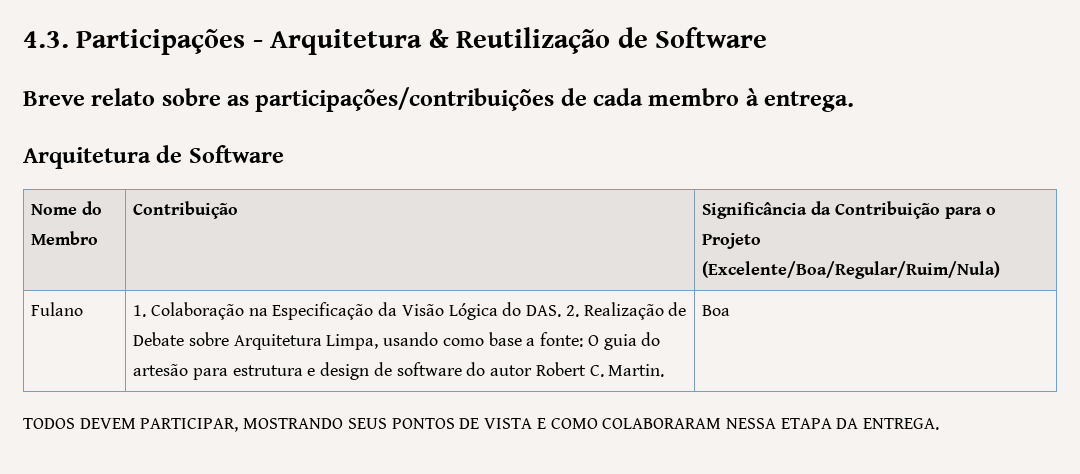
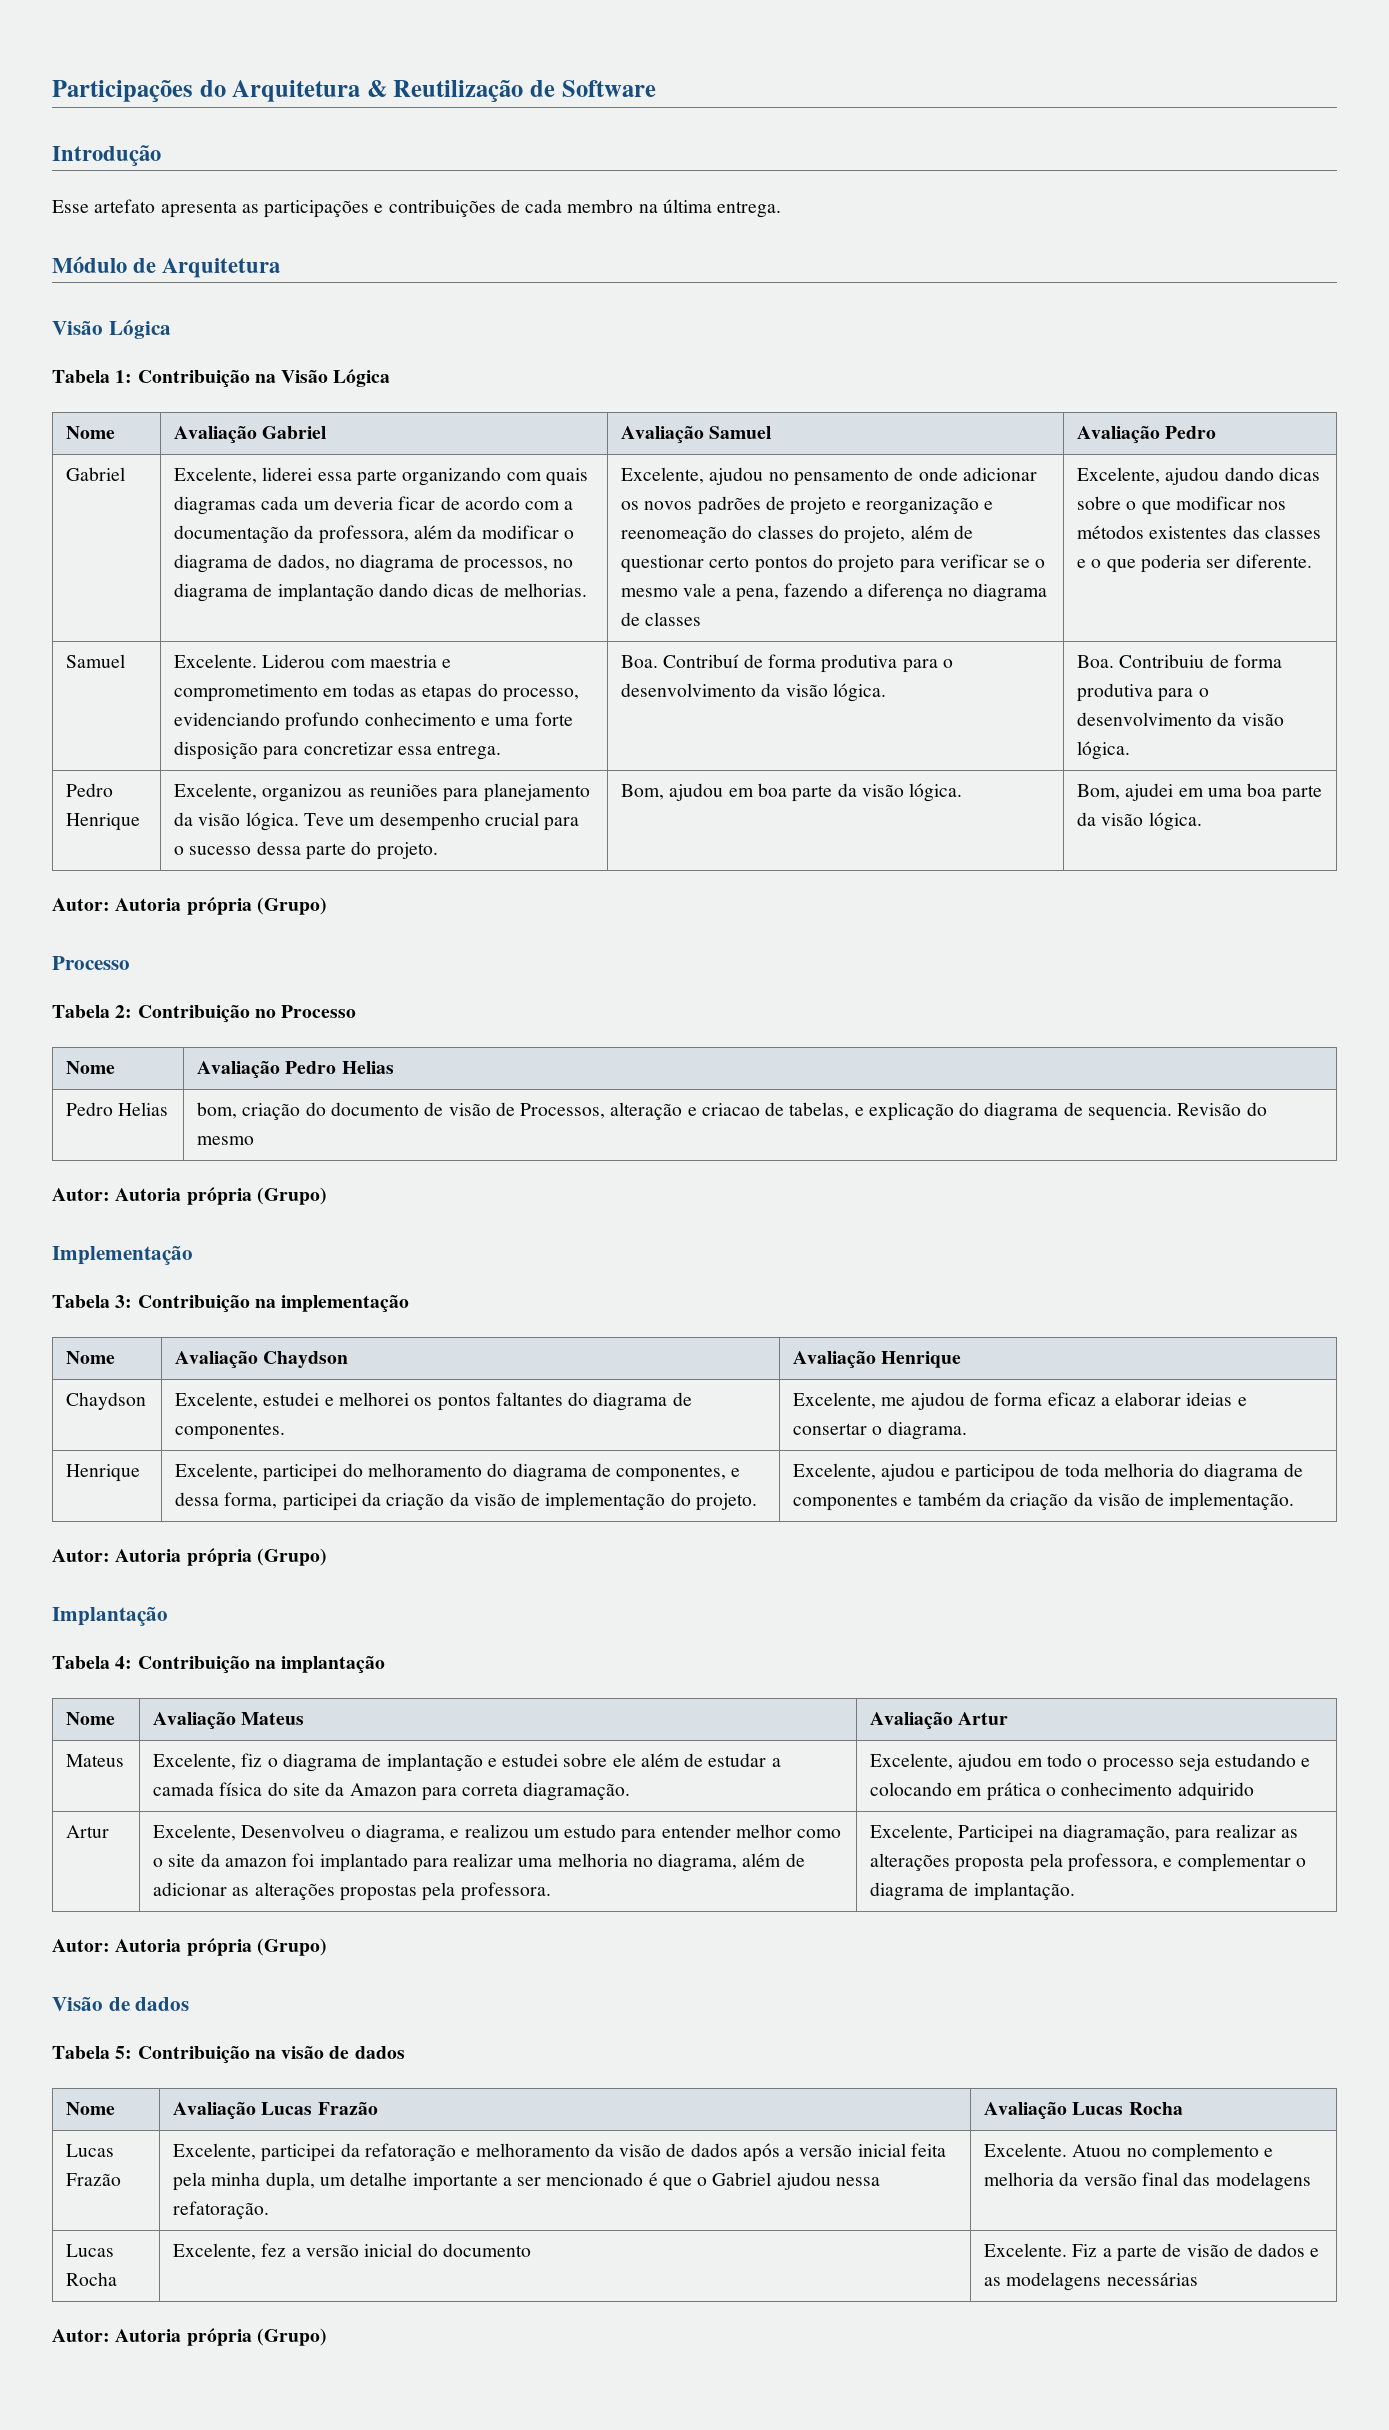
- 4.3. Participações - Arquitetura & Reutilização de Software
+ Participações do Arquitetura & Reutilização de Software
- Breve relato sobre as participações/contribuições de cada membro à entrega.
+ Introdução
+ Esse artefato apresenta as participações e contribuições de cada membro na última entrega.
- Arquitetura de Software
- Nome do Membro | Contribuição | Significância da Contribuição para o Projeto (Excelente/Boa/Regular/Ruim/Nula)
- Fulano | 1. Colaboração na Especificação da Visão Lógica do DAS. 2. Realização de Debate sobre Arquitetura Limpa, usando como base a fonte: O guia do artesão para estrutura e design de software do autor Robert C. Martin. | Boa
- TODOS DEVEM PARTICIPAR, MOSTRANDO SEUS PONTOS DE VISTA E COMO COLABORARAM NESSA ETAPA DA ENTREGA.
+ Módulo de Arquitetura
+ Visão Lógica
+ Tabela 1: Contribuição na Visão Lógica
+ Nome | Avaliação Gabriel | Avaliação Samuel | Avaliação Pedro
+ Gabriel | Excelente, liderei essa parte organizando com quais diagramas cada um deveria ficar de acordo com a documentação da professora, além da modificar o diagrama de dados, no diagrama de processos, no diagrama de implantação dando dicas de melhorias. | Excelente, ajudou no pensamento de onde adicionar os novos padrões de projeto e reorganização e reenomeação do classes do projeto, além de questionar certo pontos do projeto para verificar se o mesmo vale a pena, fazendo a diferença no diagrama de classes | Excelente, ajudou dando dicas sobre o que modificar nos métodos existentes das classes e o que poderia ser diferente.
+ Samuel | Excelente. Liderou com maestria e comprometimento em todas as etapas do processo, evidenciando profundo conhecimento e uma forte disposição para concretizar essa entrega. | Boa. Contribuí de forma produtiva para o desenvolvimento da visão lógica. | Boa. Contribuiu de forma produtiva para o desenvolvimento da visão lógica.
+ Pedro Henrique | Excelente, organizou as reuniões para planejamento da visão lógica. Teve um desempenho crucial para o sucesso dessa parte do projeto. | Bom, ajudou em boa parte da visão lógica. | Bom, ajudei em uma boa parte da visão lógica.
+ Autor: Autoria própria (Grupo)
+ Processo
+ Tabela 2: Contribuição no Processo
+ Nome | Avaliação Pedro Helias
+ Pedro Helias | bom, criação do documento de visão de Processos, alteração e criacao de tabelas, e explicação do diagrama de sequencia. Revisão do mesmo
+ Autor: Autoria própria (Grupo)
+ Implementação
+ Tabela 3: Contribuição na implementação
+ Nome | Avaliação Chaydson | Avaliação Henrique
+ Chaydson | Excelente, estudei e melhorei os pontos faltantes do diagrama de componentes. | Excelente, me ajudou de forma eficaz a elaborar ideias e consertar o diagrama.
+ Henrique | Excelente, participei do melhoramento do diagrama de componentes, e dessa forma, participei da criação da visão de implementação do projeto. | Excelente, ajudou e participou de toda melhoria do diagrama de componentes e também da criação da visão de implementação.
+ Autor: Autoria própria (Grupo)
+ Implantação
+ Tabela 4: Contribuição na implantação
+ Nome | Avaliação Mateus | Avaliação Artur
+ Mateus | Excelente, fiz o diagrama de implantação e estudei sobre ele além de estudar a camada física do site da Amazon para correta diagramação. | Excelente, ajudou em todo o processo seja estudando e colocando em prática o conhecimento adquirido
+ Artur | Excelente, Desenvolveu o diagrama, e realizou um estudo para entender melhor como o site da amazon foi implantado para realizar uma melhoria no diagrama, além de adicionar as alterações propostas pela professora. | Excelente, Participei na diagramação, para realizar as alterações proposta pela professora, e complementar o diagrama de implantação.
+ Autor: Autoria própria (Grupo)
+ Visão de dados
+ Tabela 5: Contribuição na visão de dados
+ Nome | Avaliação Lucas Frazão | Avaliação Lucas Rocha
+ Lucas Frazão | Excelente, participei da refatoração e melhoramento da visão de dados após a versão inicial feita pela minha dupla, um detalhe importante a ser mencionado é que o Gabriel ajudou nessa refatoração. | Excelente. Atuou no complemento e melhoria da versão final das modelagens
+ Lucas Rocha | Excelente, fez a versão inicial do documento | Excelente. Fiz a parte de visão de dados e as modelagens necessárias
+ Autor: Autoria própria (Grupo)

